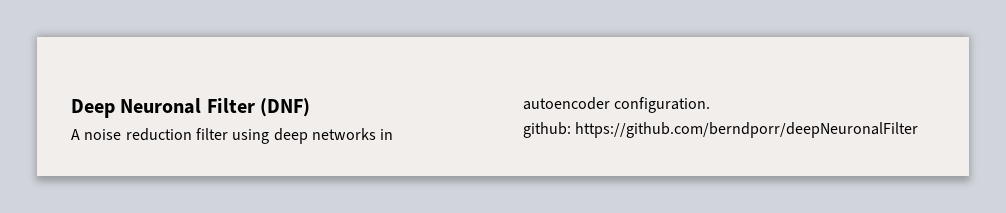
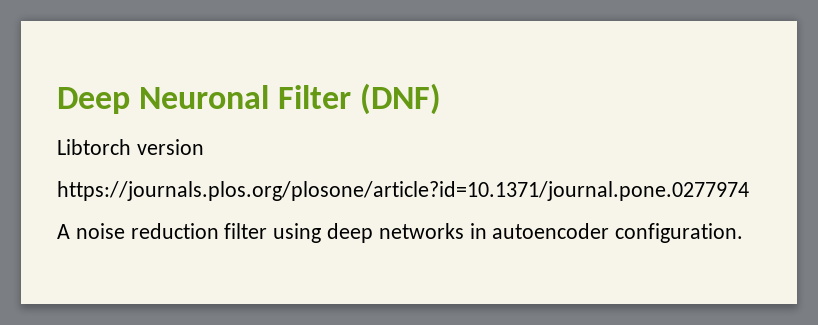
+ Libtorch version
+ https://journals.plos.org/plosone/article?id=10.1371/journal.pone.0277974
- github: https://github.com/berndporr/deepNeuronalFilter

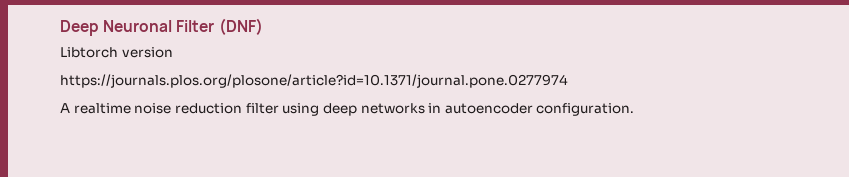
- A noise reduction filter using deep networks in autoencoder configuration.
+ A realtime noise reduction filter using deep networks in autoencoder configuration.

